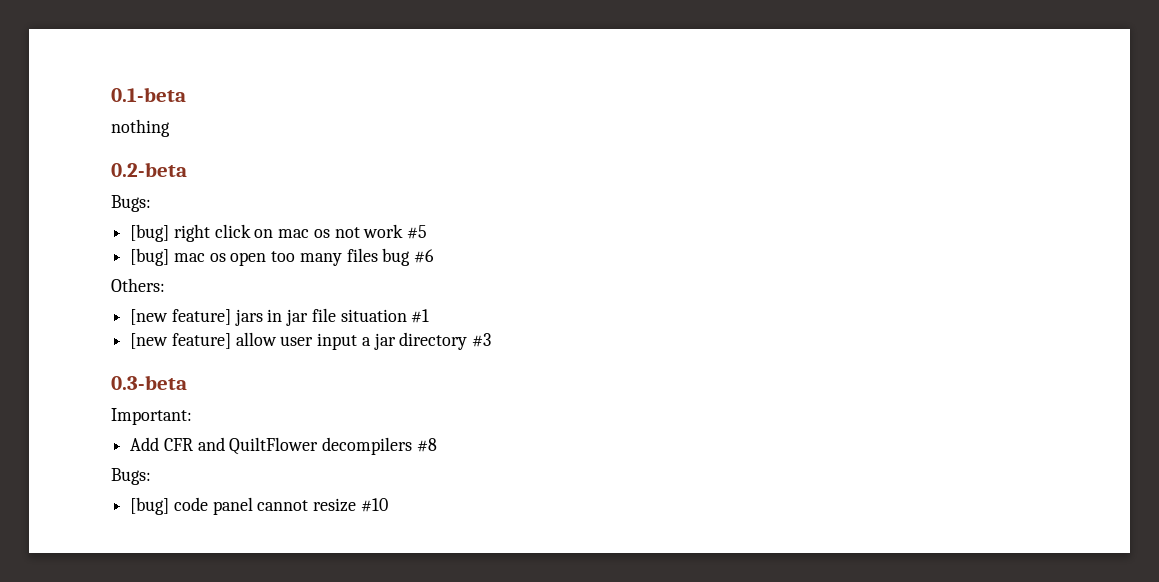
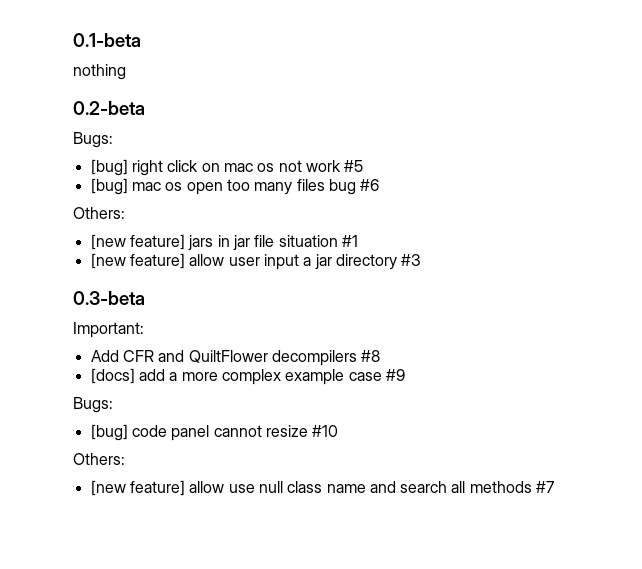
+ [docs] add a more complex example case #9
  [bug] code panel cannot resize #10
+ Others:
+ [new feature] allow use null class name and search all methods #7

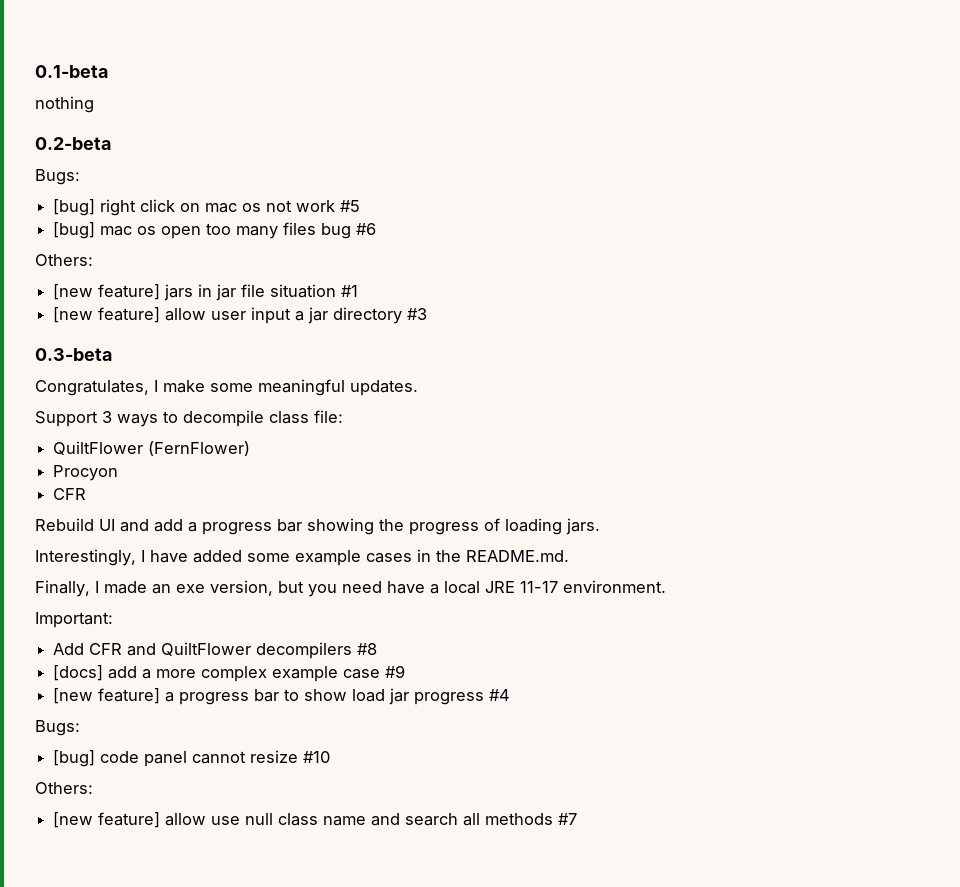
+ Congratulates, I make some meaningful updates.
+ Support 3 ways to decompile class file:
+ QuiltFlower (FernFlower)
+ Procyon
+ CFR
+ Rebuild UI and add a progress bar showing the progress of loading jars.
+ Interestingly, I have added some example cases in the README.md.
+ Finally, I made an exe version, but you need have a local JRE 11-17 environment.
+ [new feature] a progress bar to show load jar progress #4

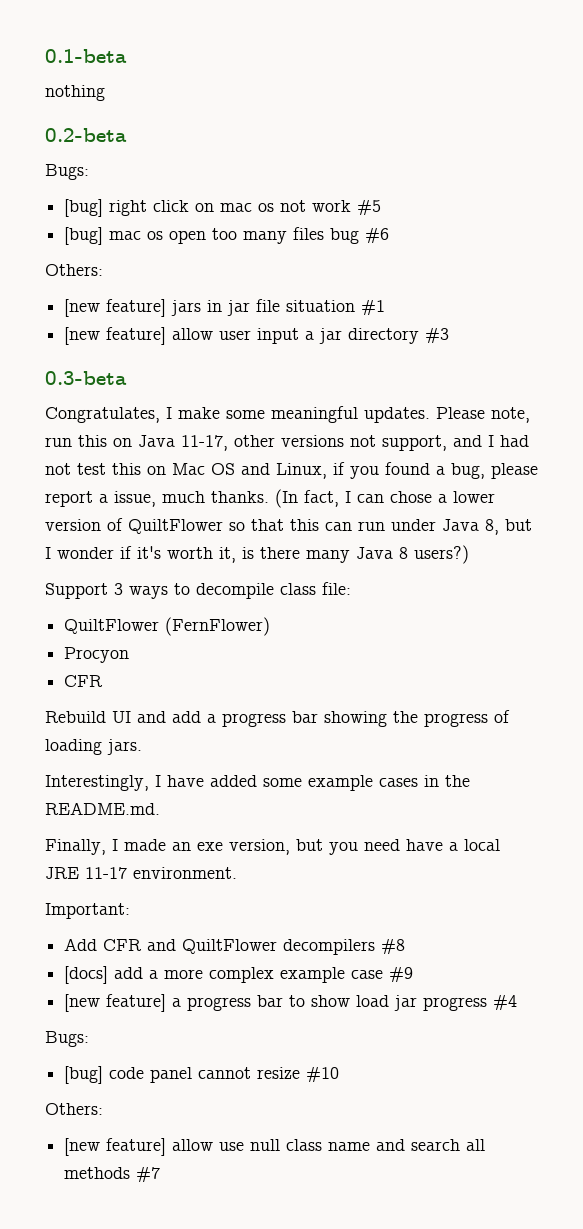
+ Please note, run this on Java 11-17, other versions not support, and I had not test this on Mac OS and Linux, if you found a bug, please report a issue, much thanks. (In fact, I can chose a lower version of QuiltFlower so that this can run under Java 8, but I wonder if it's worth it, is there many Java 8 users?)

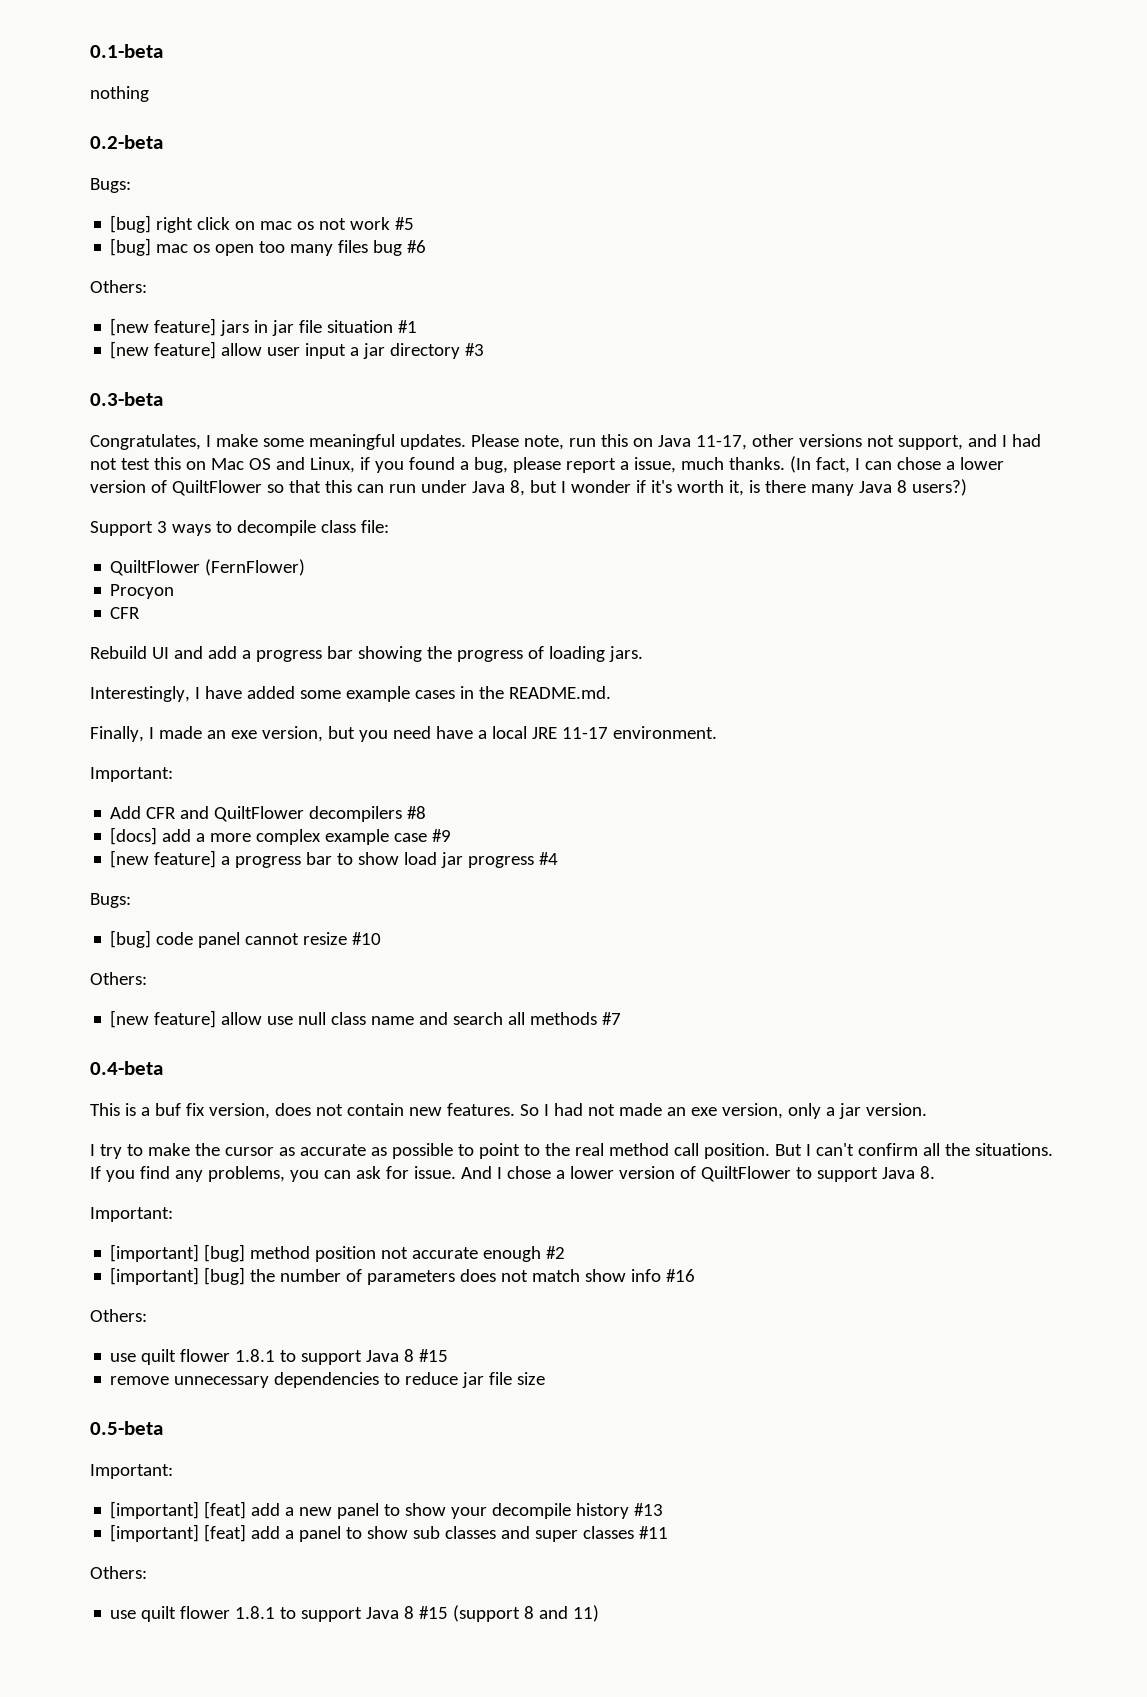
+ 0.4-beta
+ This is a buf fix version, does not contain new features. So I had not made an exe version, only a jar version.
+ I try to make the cursor as accurate as possible to point to the real method call position. But I can't confirm all the situations. If you find any problems, you can ask for issue. And I chose a lower version of QuiltFlower to support Java 8.
+ Important:
+ [important] [bug] method position not accurate enough #2
+ [important] [bug] the number of parameters does not match show info #16
+ Others:
+ use quilt flower 1.8.1 to support Java 8 #15
+ remove unnecessary dependencies to reduce jar file size
+ 0.5-beta
+ Important:
+ [important] [feat] add a new panel to show your decompile history #13
+ [important] [feat] add a panel to show sub classes and super classes #11
+ Others:
+ use quilt flower 1.8.1 to support Java 8 #15 (support 8 and 11)

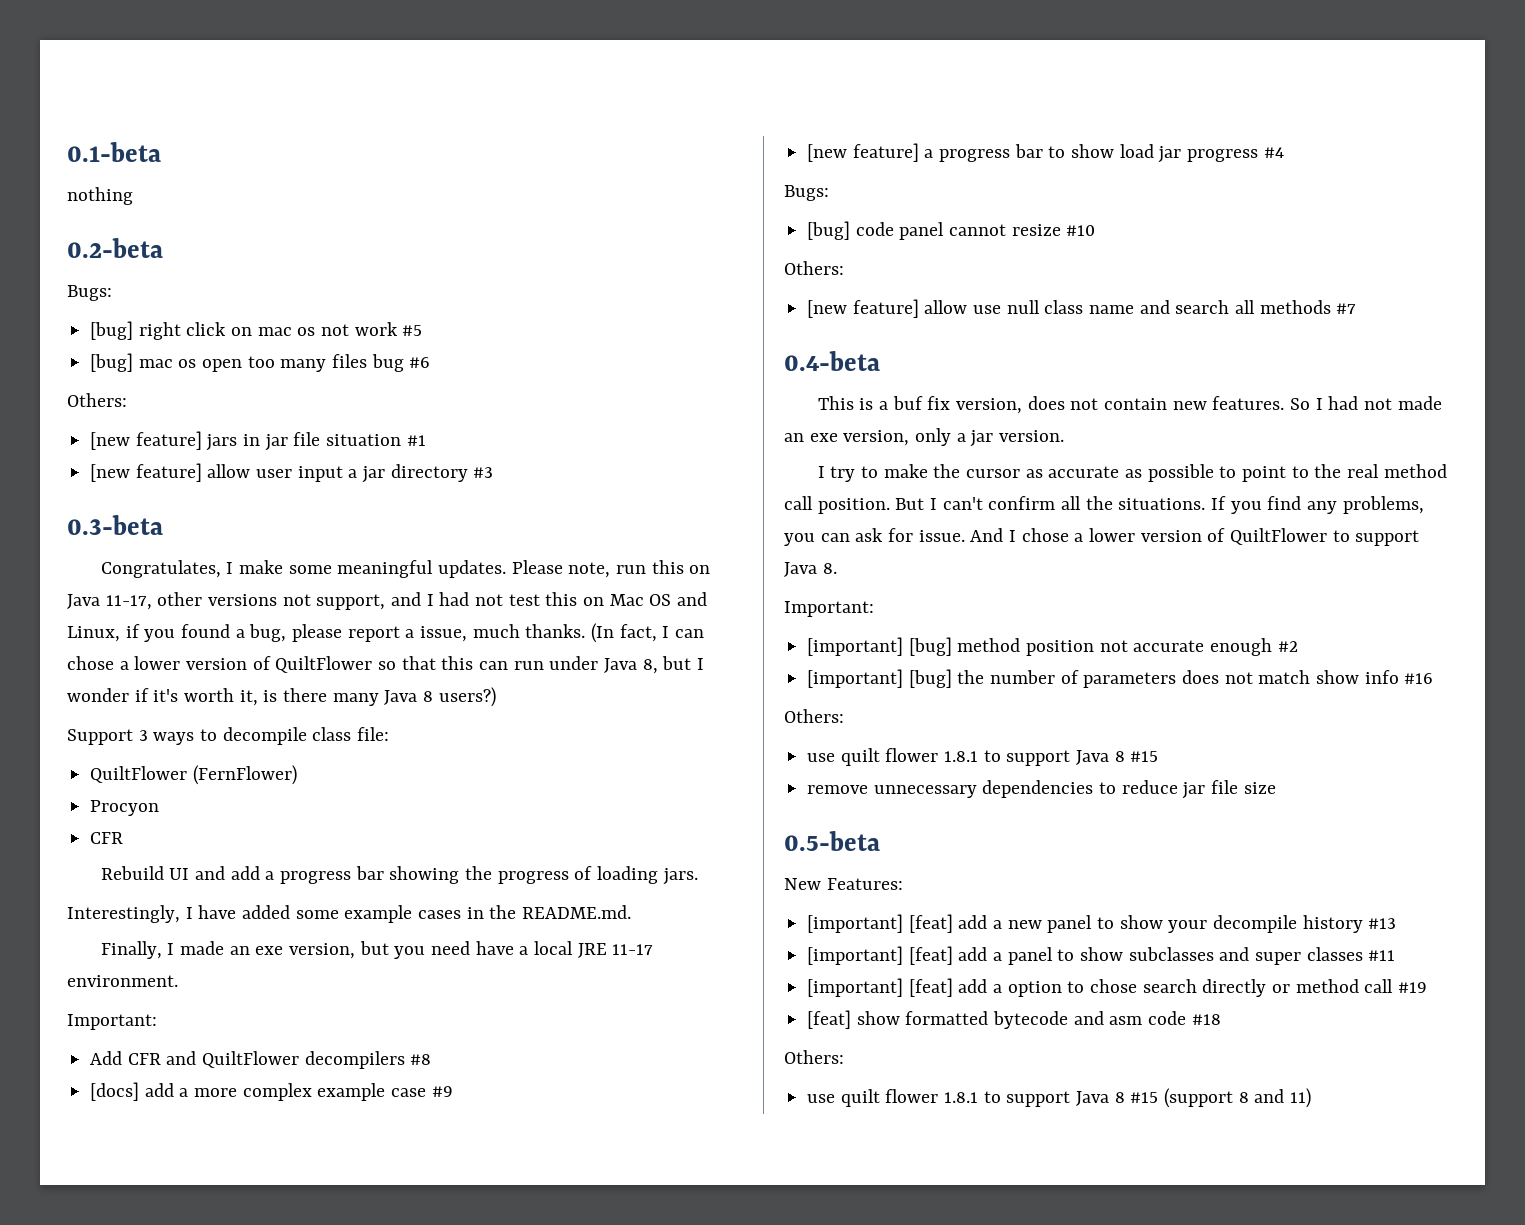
  0.5-beta
- Important:
+ New Features:
- [important] [feat] add a panel to show sub classes and super classes #11
+ [important] [feat] add a panel to show subclasses and super classes #11
+ [important] [feat] add a option to chose search directly or method call #19
+ [feat] show formatted bytecode and asm code #18

